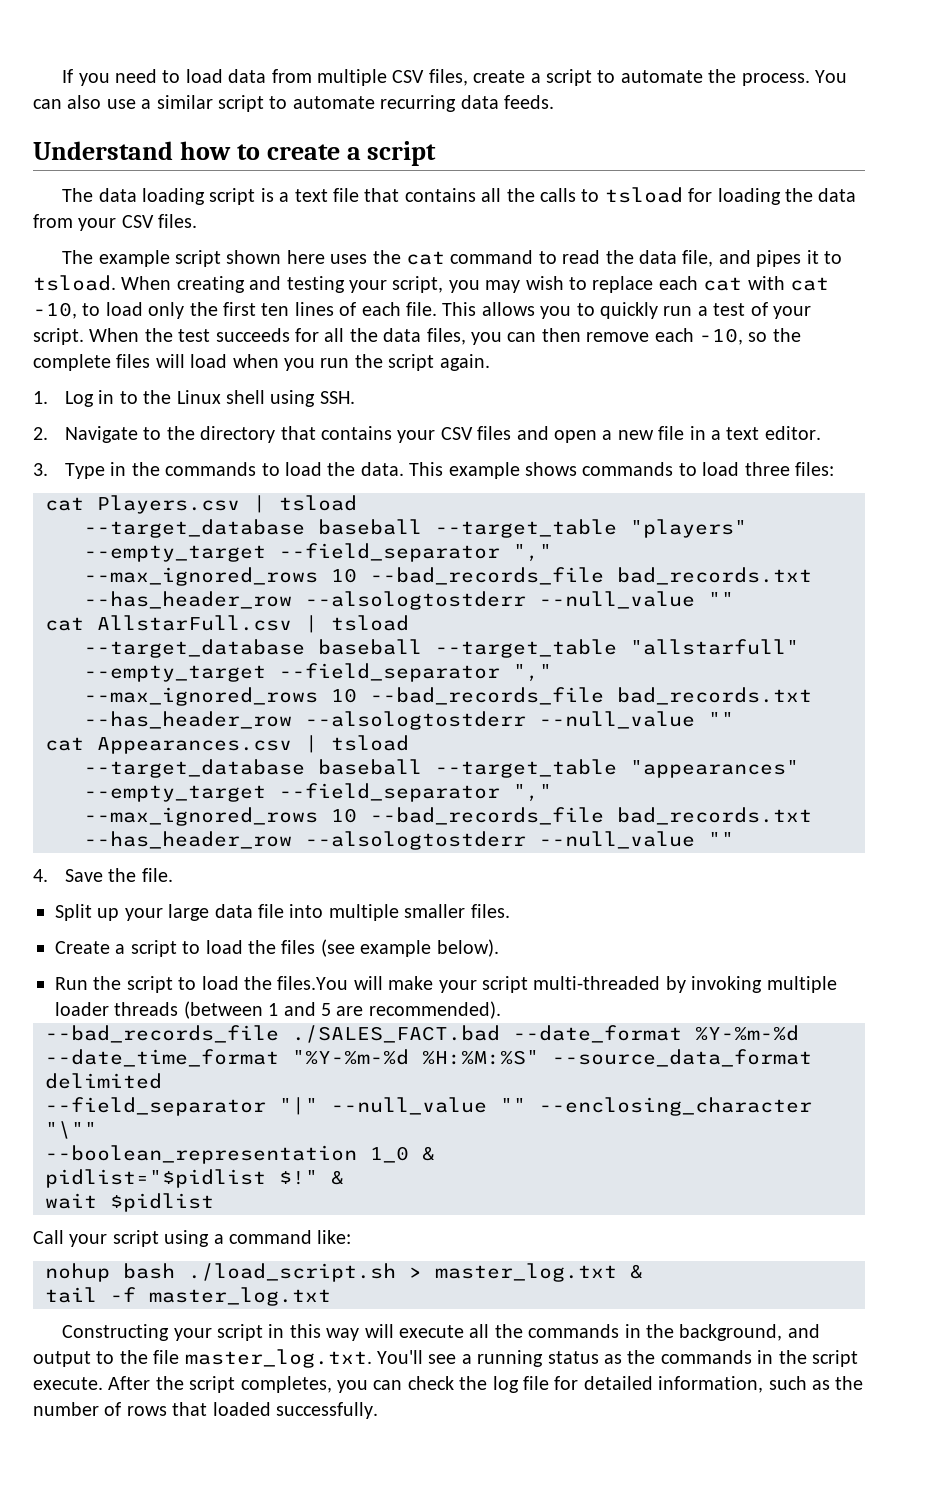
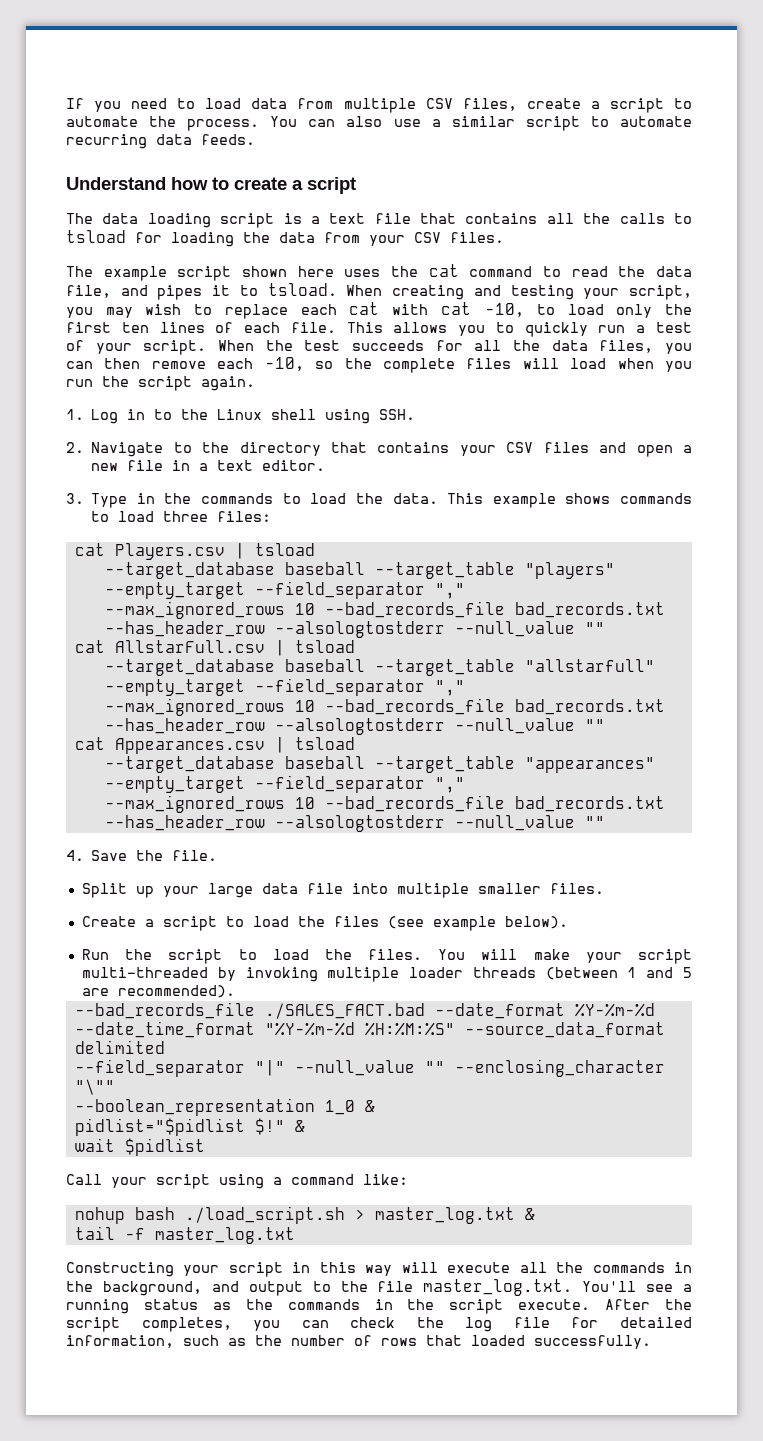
- Run the script to load the files.You will make your script multi-threaded by invoking multiple loader threads (between 1 and 5 are recommended).
+ Run the script to load the files. You will make your script multi-threaded by invoking multiple loader threads (between 1 and 5 are recommended).

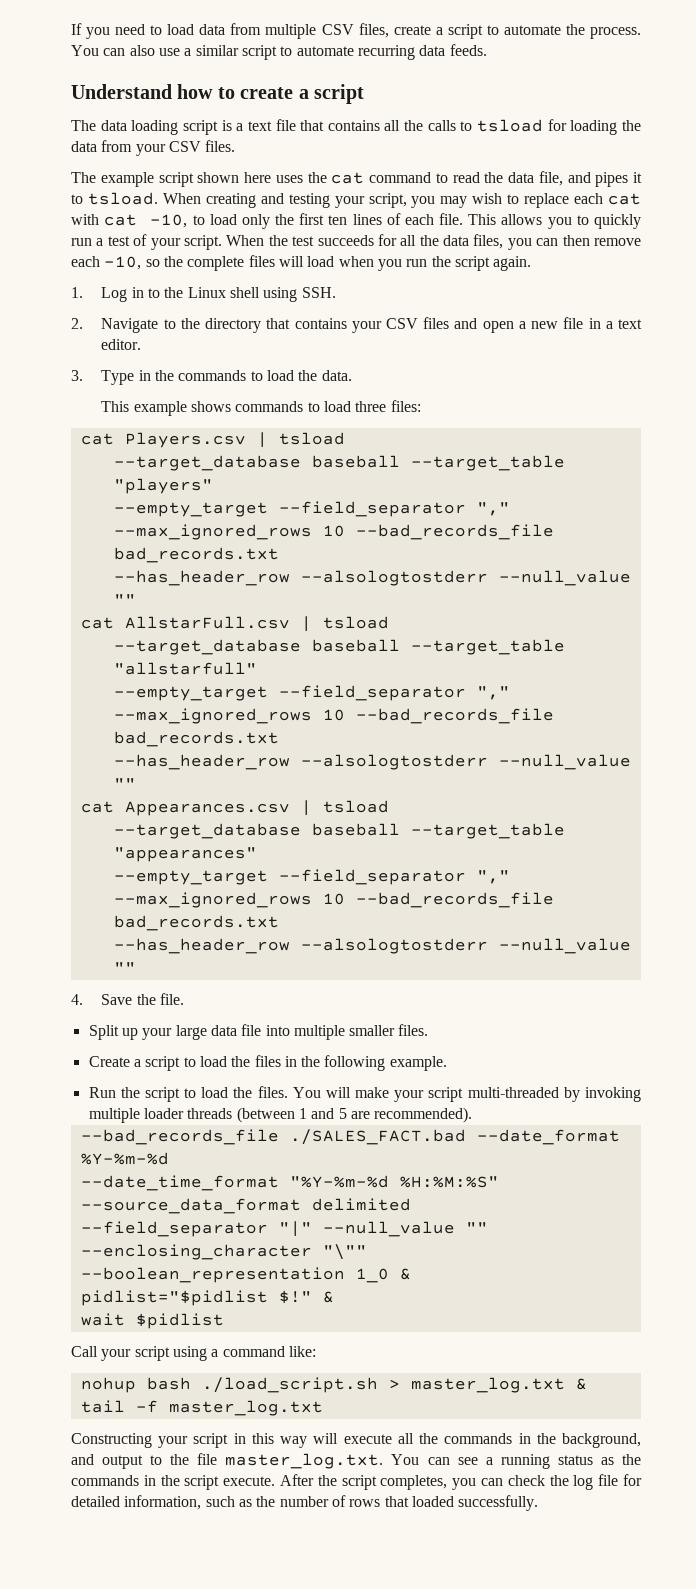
- 3. Type in the commands to load the data. This example shows commands to load three files:
+ 3. Type in the commands to load the data.
+ This example shows commands to load three files:
- Create a script to load the files (see example below).
+ Create a script to load the files in the following example.
- Constructing your script in this way will execute all the commands in the background, and output to the file master_log.txt. You'll see a running status as the commands in the script execute.
+ Constructing your script in this way will execute all the commands in the background, and output to the file master_log.txt. You can see a running status as the commands in the script execute.

